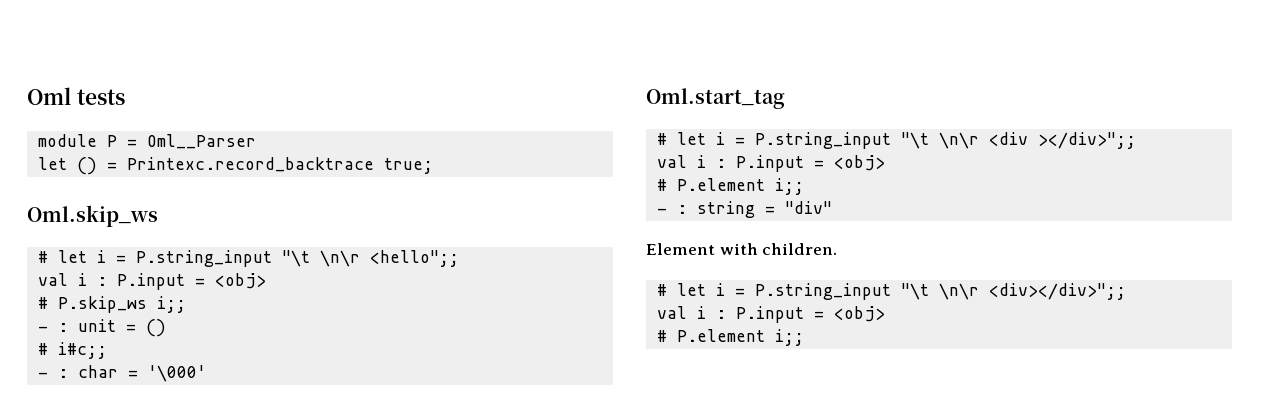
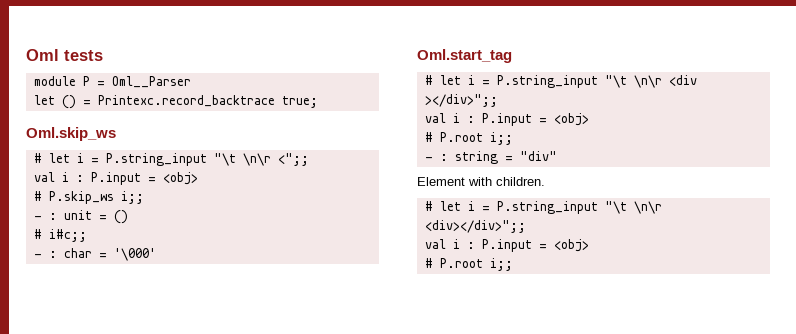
- # let i = P.string_input "\t \n\r <hello";;
+ # let i = P.string_input "\t \n\r <";;
  # let i = P.string_input "\t \n\r <div ></div>";;
  val i : P.input = <obj>
- # P.element i;;
+ # P.root i;;
  # let i = P.string_input "\t \n\r <div></div>";;
  val i : P.input = <obj>
- # P.element i;;
+ # P.root i;;

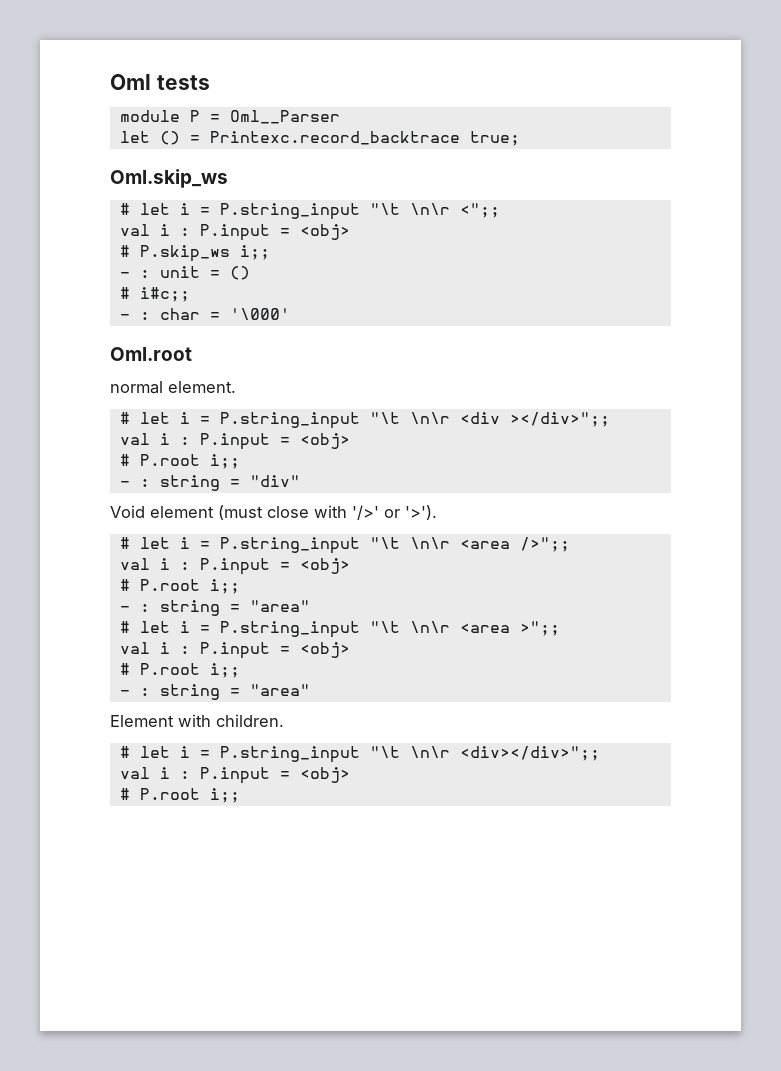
- Oml.start_tag
+ Oml.root
+ normal element.
+ Void element (must close with '/>' or '>').
+ # let i = P.string_input "\t \n\r <area />";;
+ val i : P.input = <obj>
+ # P.root i;;
+ - : string = "area"
+ # let i = P.string_input "\t \n\r <area >";;
+ val i : P.input = <obj>
+ # P.root i;;
+ - : string = "area"

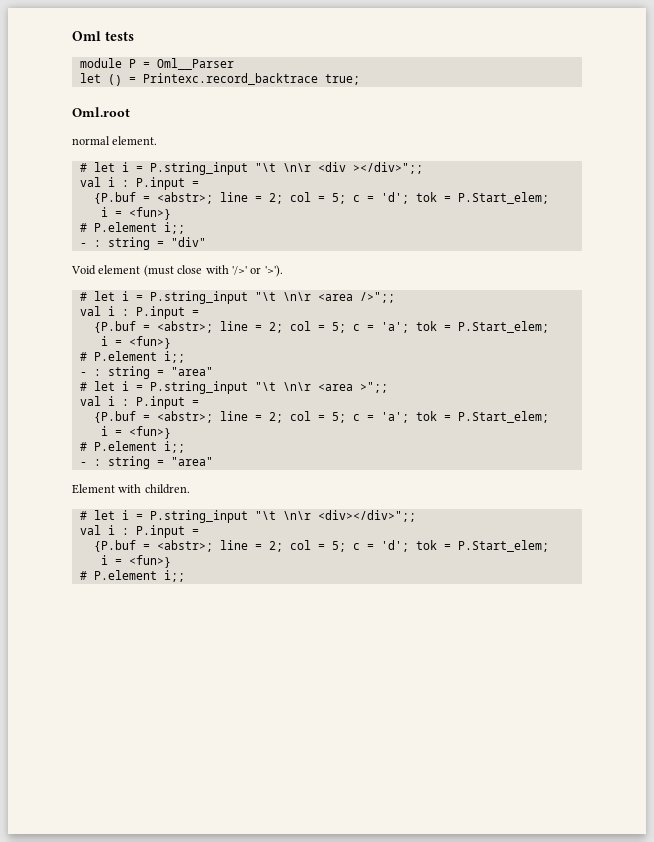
- Oml.skip_ws
- # let i = P.string_input "\t \n\r <";;
- val i : P.input = <obj>
- # P.skip_ws i;;
- - : unit = ()
- # i#c;;
- - : char = '\000'
  # let i = P.string_input "\t \n\r <div ></div>";;
- val i : P.input = <obj>
- # P.root i;;
+ val i : P.input =
+ {P.buf = <abstr>; line = 2; col = 5; c = 'd'; tok = P.Start_elem;
+ i = <fun>}
+ # P.element i;;
  # let i = P.string_input "\t \n\r <area />";;
- val i : P.input = <obj>
- # P.root i;;
+ val i : P.input =
+ {P.buf = <abstr>; line = 2; col = 5; c = 'a'; tok = P.Start_elem;
+ i = <fun>}
+ # P.element i;;
  # let i = P.string_input "\t \n\r <area >";;
- val i : P.input = <obj>
- # P.root i;;
+ val i : P.input =
+ {P.buf = <abstr>; line = 2; col = 5; c = 'a'; tok = P.Start_elem;
+ i = <fun>}
+ # P.element i;;
  # let i = P.string_input "\t \n\r <div></div>";;
- val i : P.input = <obj>
- # P.root i;;
+ val i : P.input =
+ {P.buf = <abstr>; line = 2; col = 5; c = 'd'; tok = P.Start_elem;
+ i = <fun>}
+ # P.element i;;

